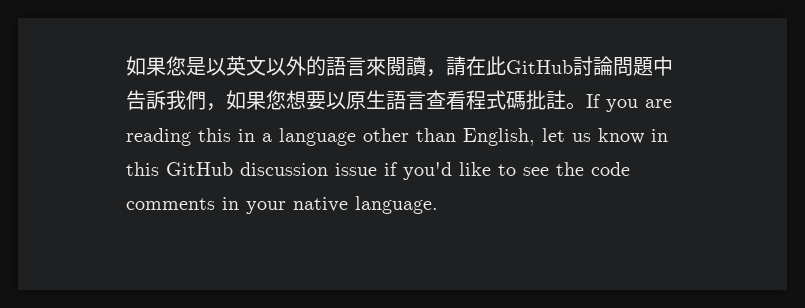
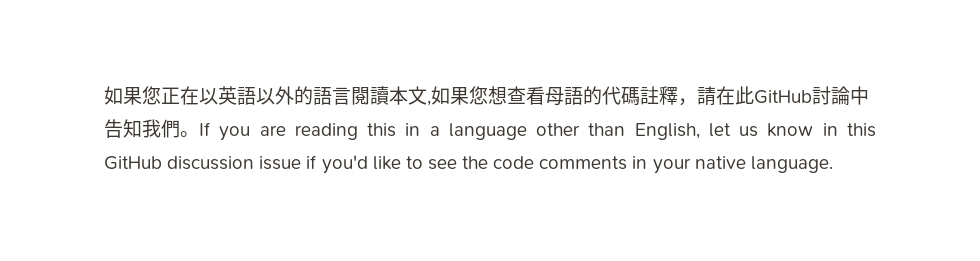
- 如果您是以英文以外的語言來閱讀，請在此GitHub討論問題中告訴我們，如果您想要以原生語言查看程式碼批註。
+ 如果您正在以英語以外的語言閱讀本文,如果您想查看母語的代碼註釋，請在此GitHub討論中告知我們。

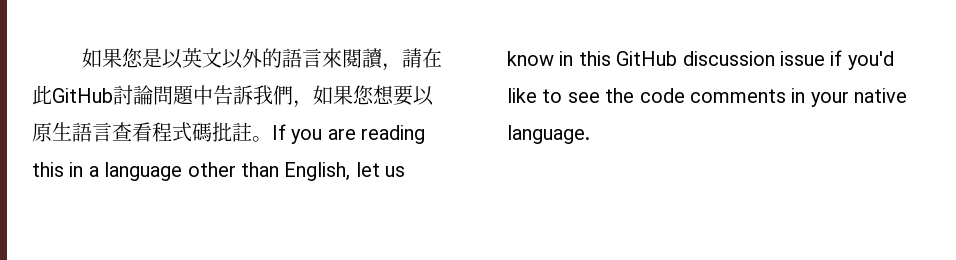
- 如果您正在以英語以外的語言閱讀本文,如果您想查看母語的代碼註釋，請在此GitHub討論中告知我們。
+ 如果您是以英文以外的語言來閱讀，請在此GitHub討論問題中告訴我們，如果您想要以原生語言查看程式碼批註。

